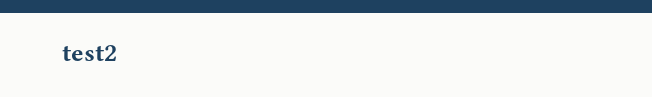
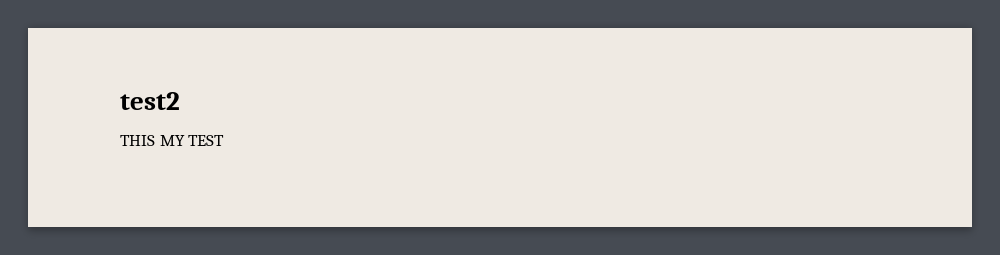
+ THIS MY TEST

